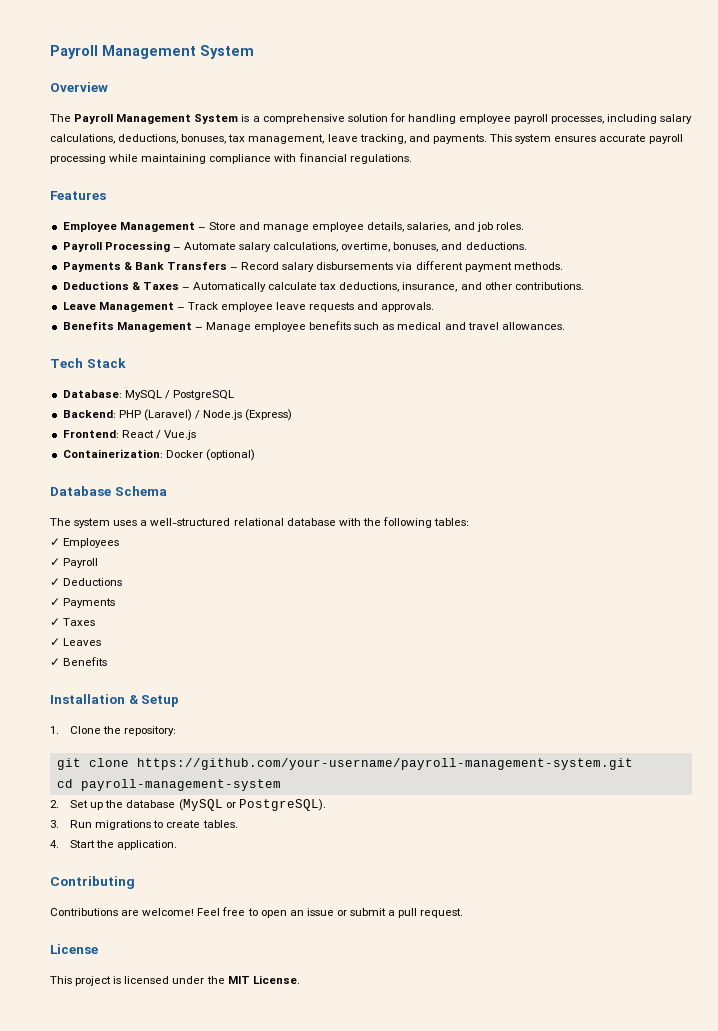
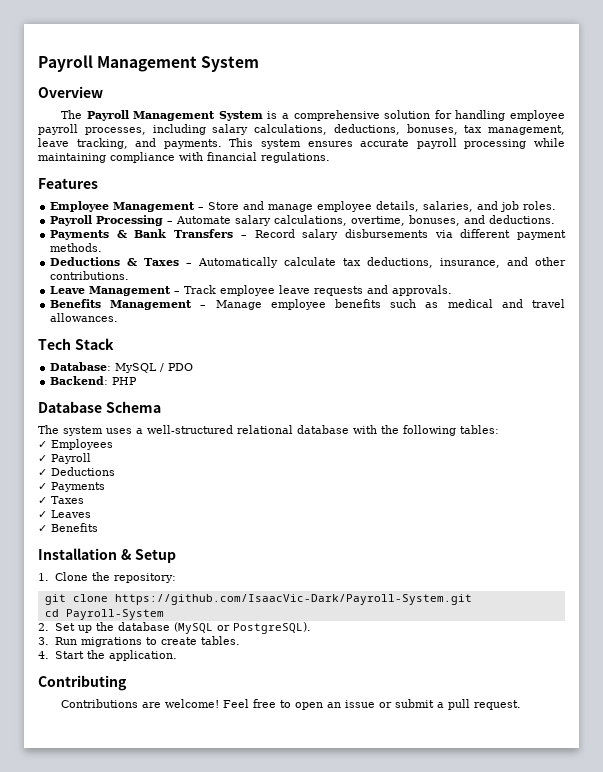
- Database: MySQL / PostgreSQL
+ Database: MySQL / PDO
- Backend: PHP (Laravel) / Node.js (Express)
- Frontend: React / Vue.js
- Containerization: Docker (optional)
+ Backend: PHP
- git clone https://github.com/your-username/payroll-management-system.git
+ git clone https://github.com/IsaacVic-Dark/Payroll-System.git
- cd payroll-management-system
+ cd Payroll-System
- License
- This project is licensed under the MIT License.

